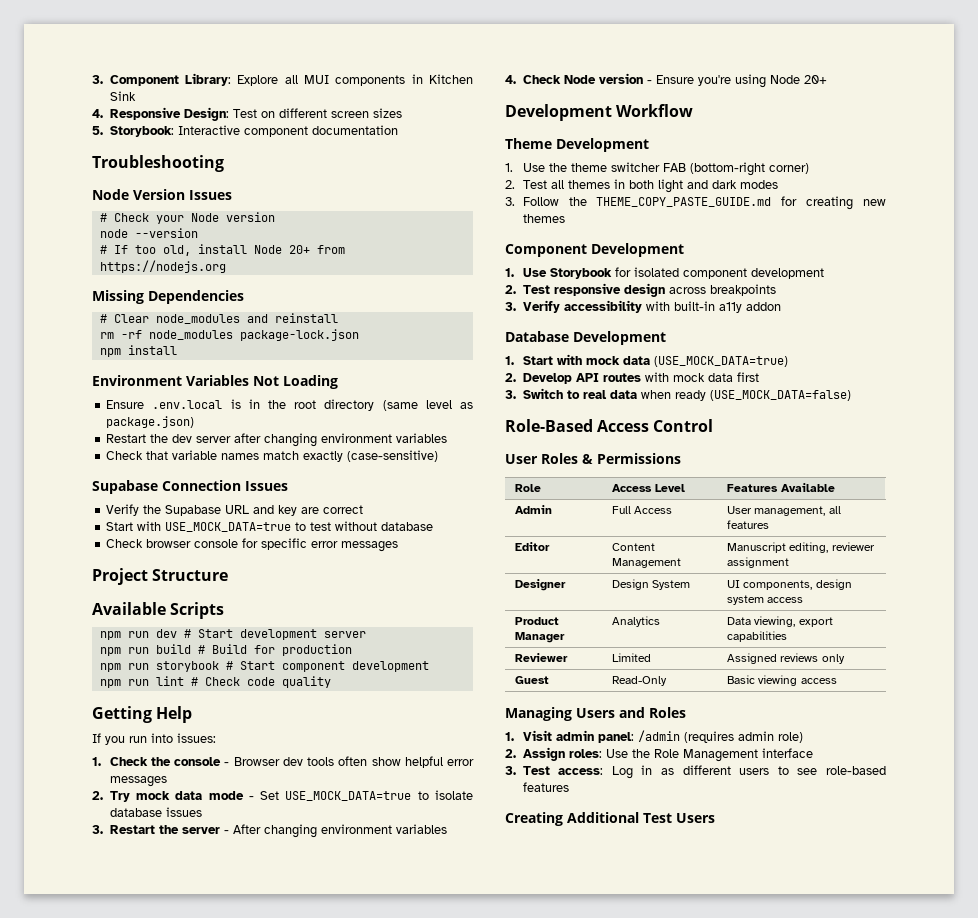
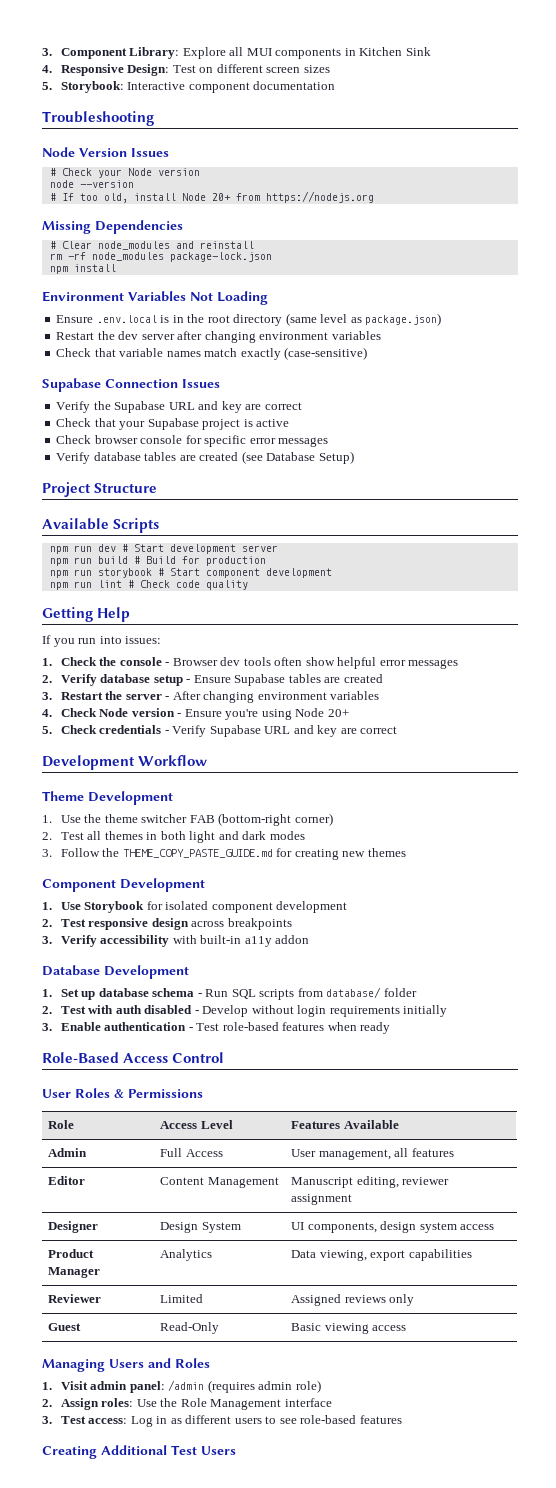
- Start with USE_MOCK_DATA=true to test without database
+ Check that your Supabase project is active
+ Verify database tables are created (see Database Setup)
- 2. Try mock data mode - Set USE_MOCK_DATA=true to isolate database issues
+ 2. Verify database setup - Ensure Supabase tables are created
+ 5. Check credentials - Verify Supabase URL and key are correct
- 1. Start with mock data (USE_MOCK_DATA=true)
- 2. Develop API routes with mock data first
- 3. Switch to real data when ready (USE_MOCK_DATA=false)
+ 1. Set up database schema - Run SQL scripts from database/ folder
+ 2. Test with auth disabled - Develop without login requirements initially
+ 3. Enable authentication - Test role-based features when ready

